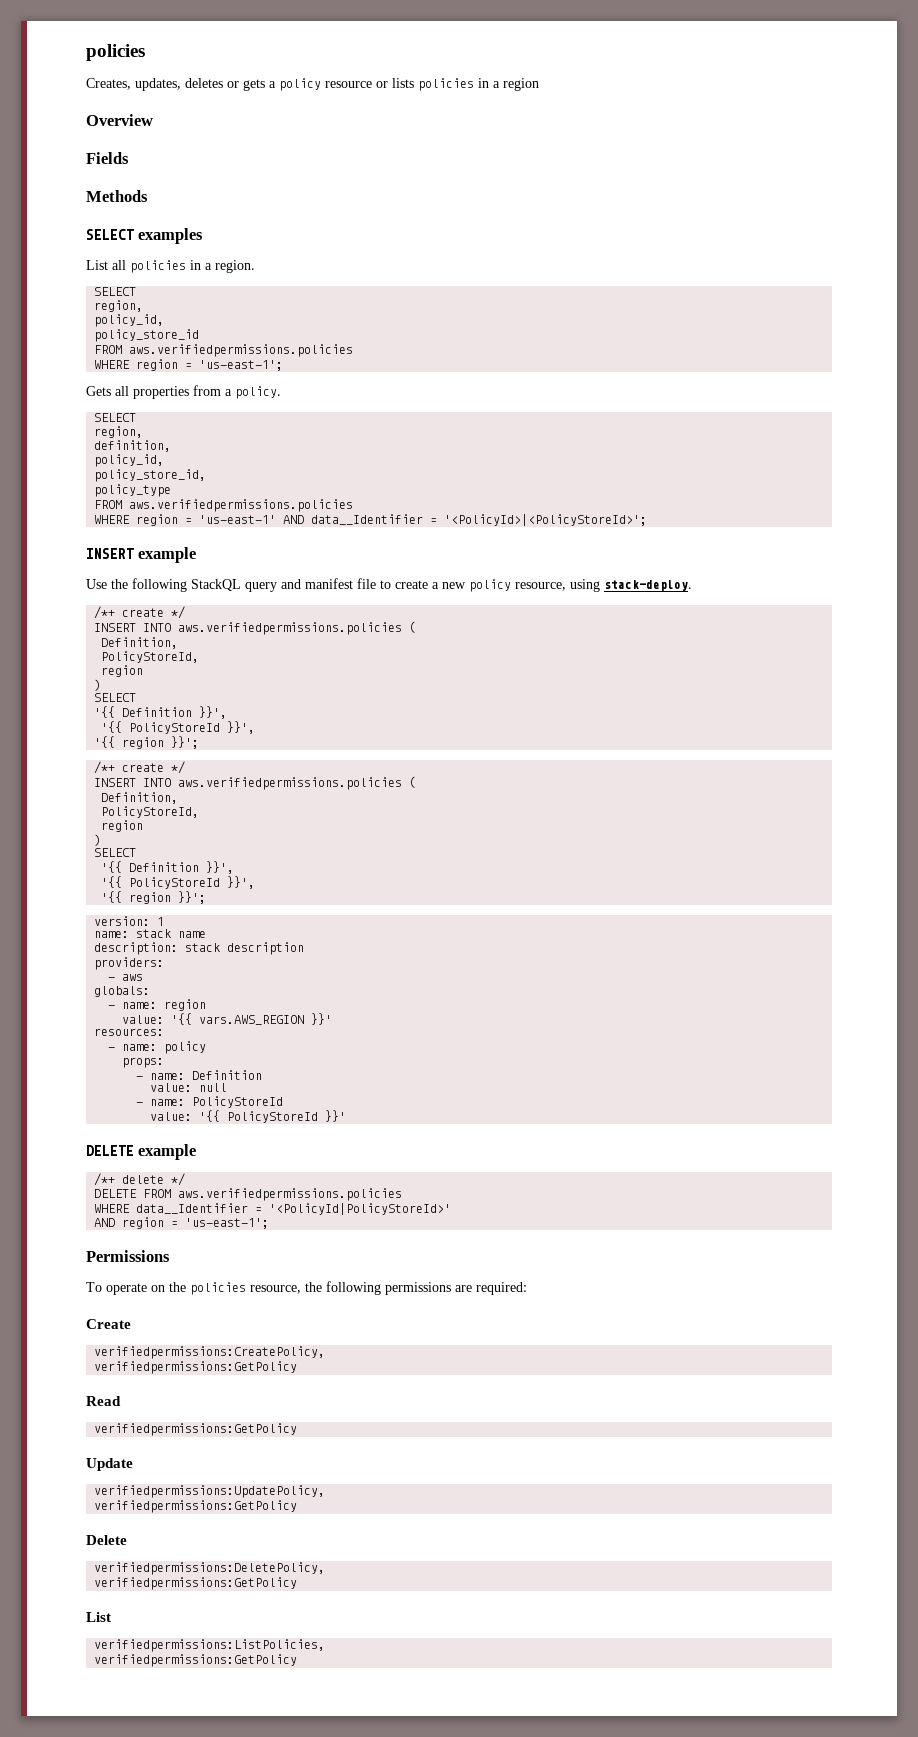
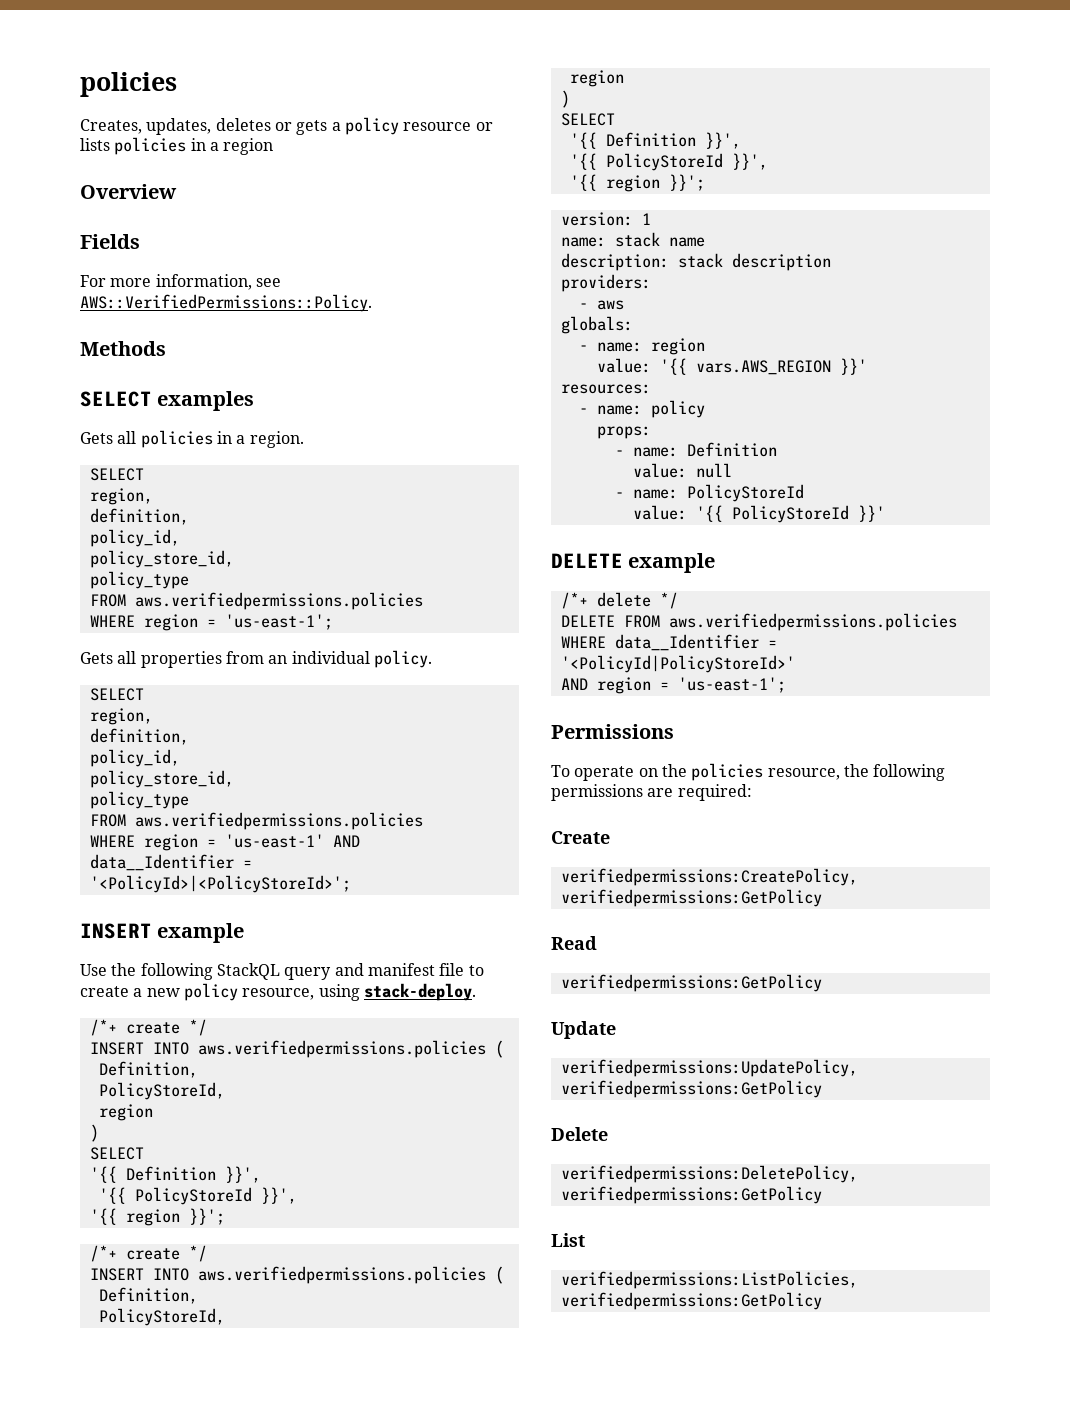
+ For more information, see AWS::VerifiedPermissions::Policy.
- List all policies in a region.
+ Gets all policies in a region.
  SELECT
  region,
+ definition,
  policy_id,
- policy_store_id
+ policy_store_id,
+ policy_type
- Gets all properties from a policy.
+ Gets all properties from an individual policy.

